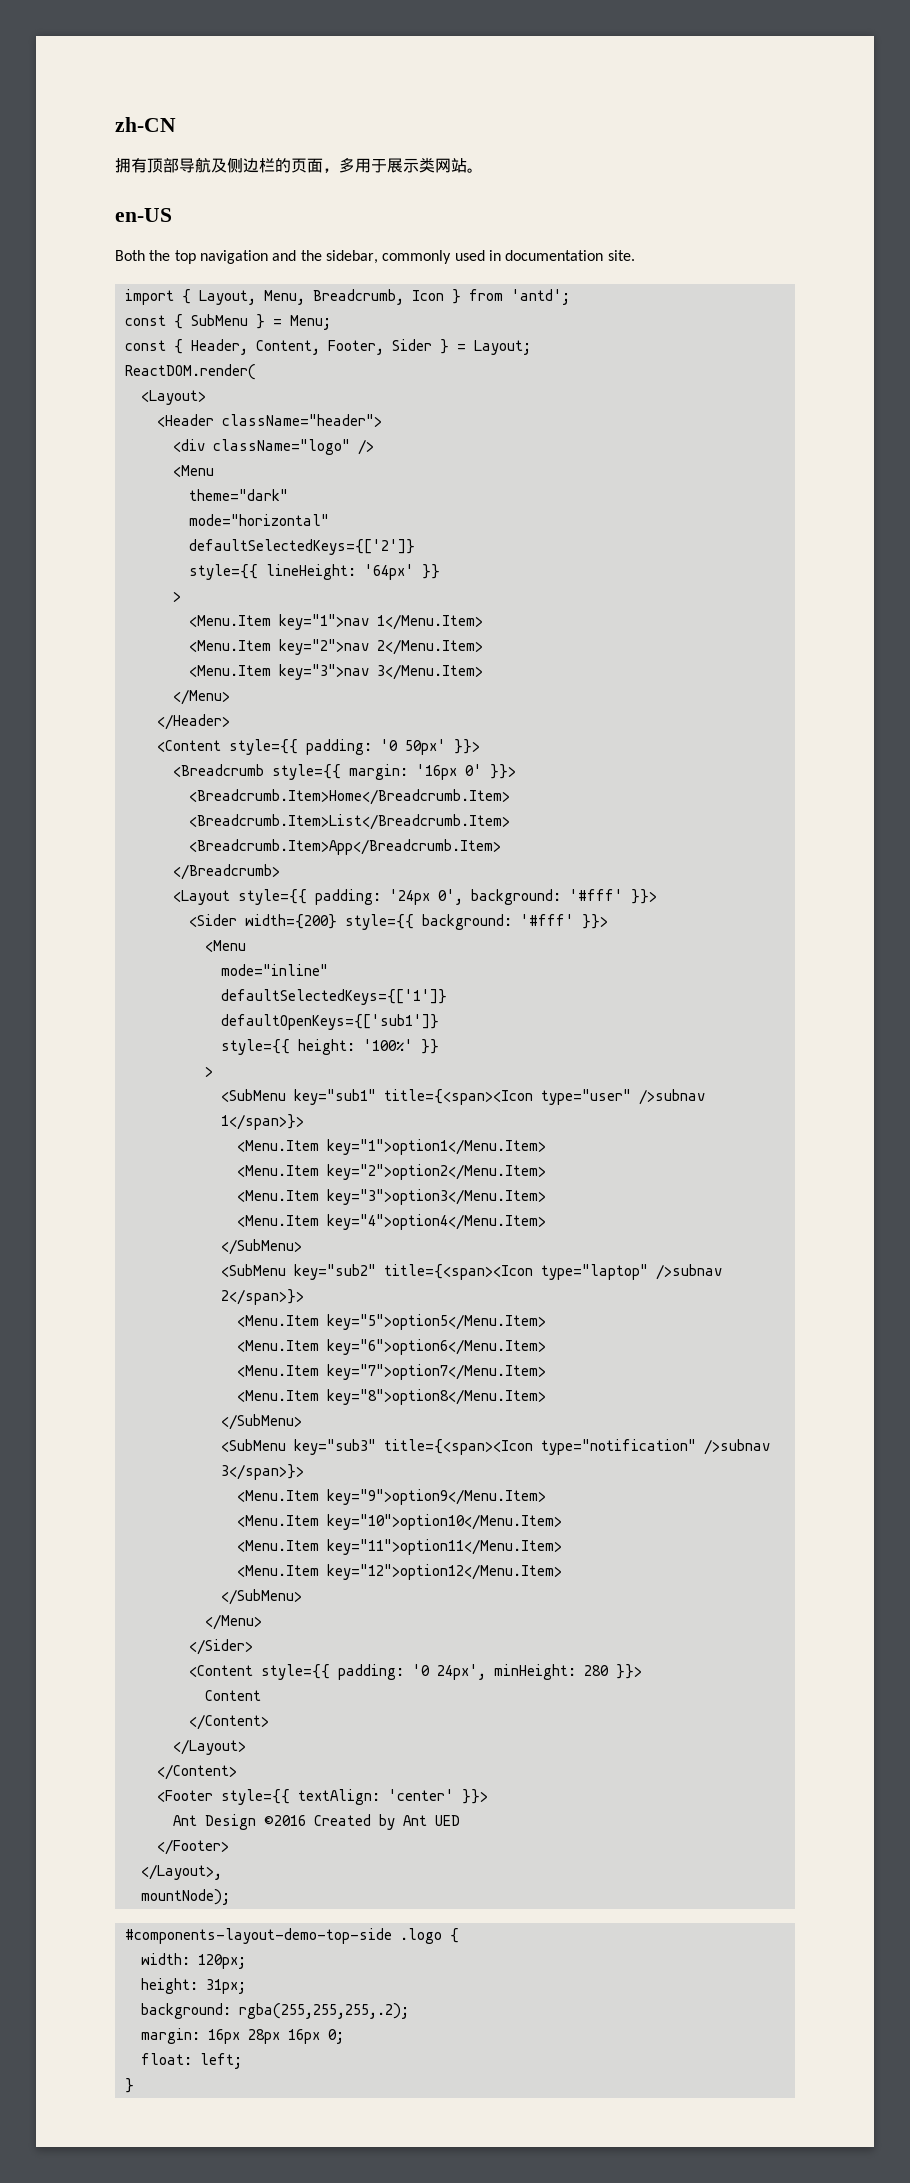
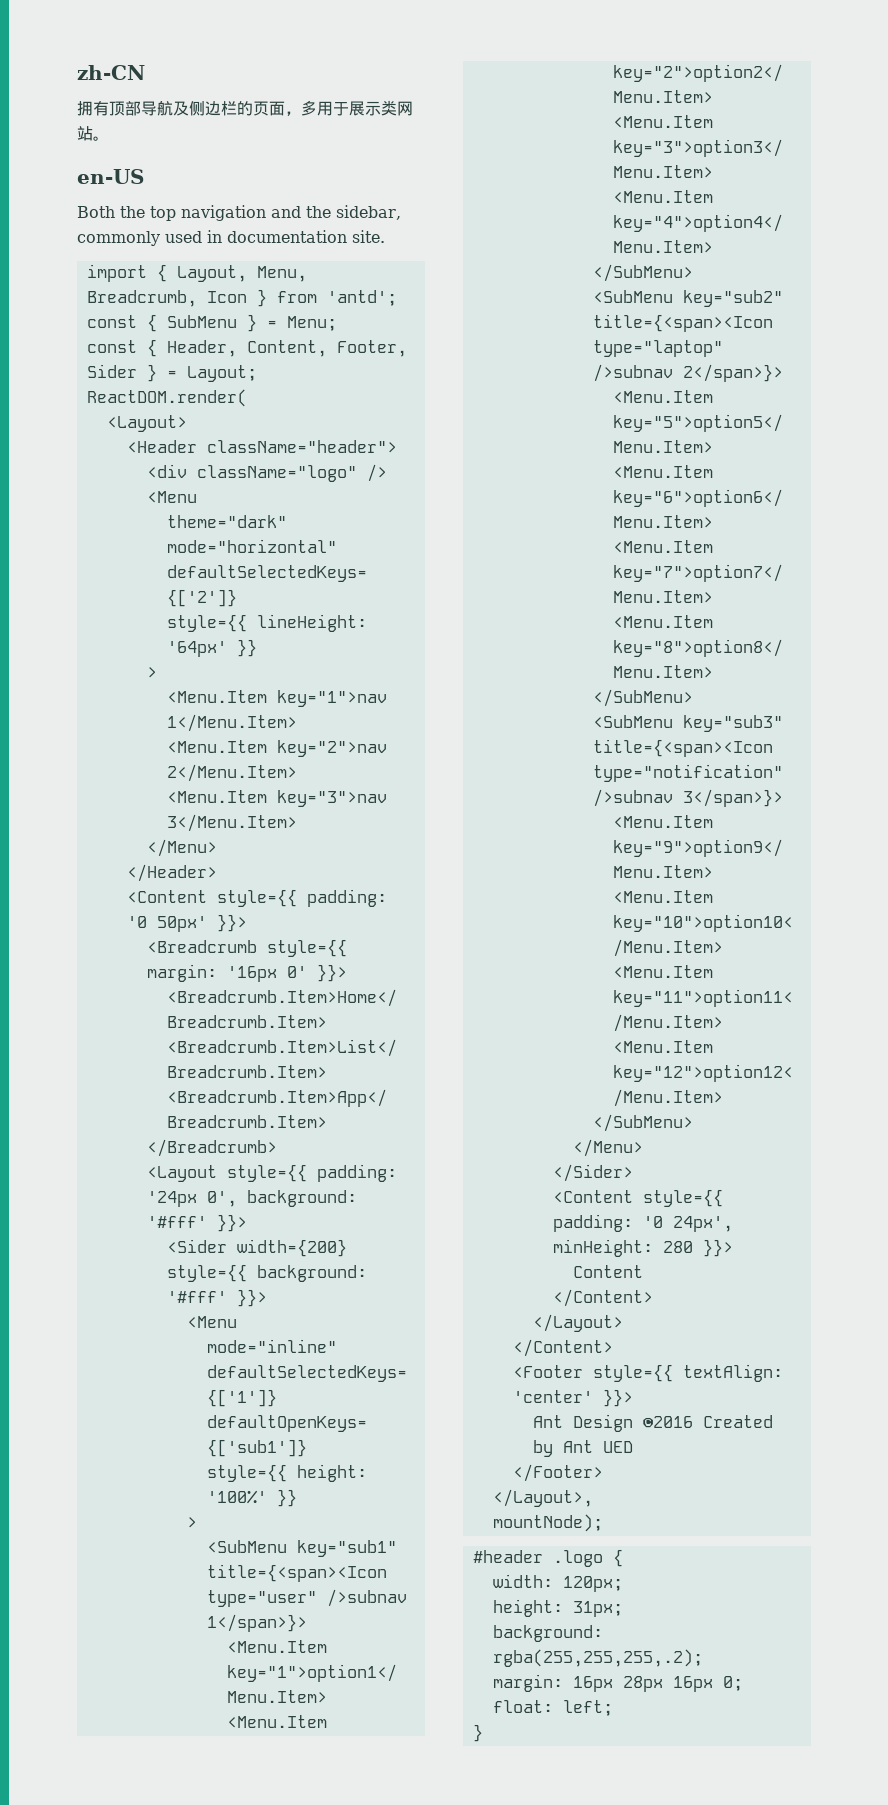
- #components-layout-demo-top-side .logo {
+ #header .logo {

